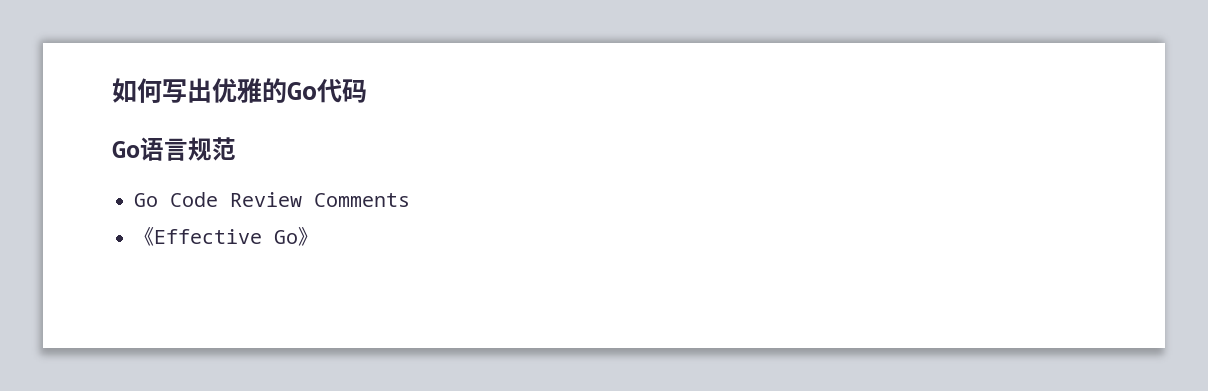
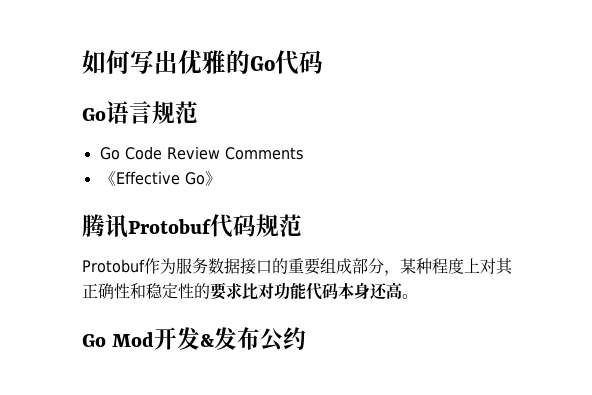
+ 腾讯Protobuf代码规范
+ Protobuf作为服务数据接口的重要组成部分，某种程度上对其正确性和稳定性的要求比对功能代码本身还高。
+ Go Mod开发&发布公约

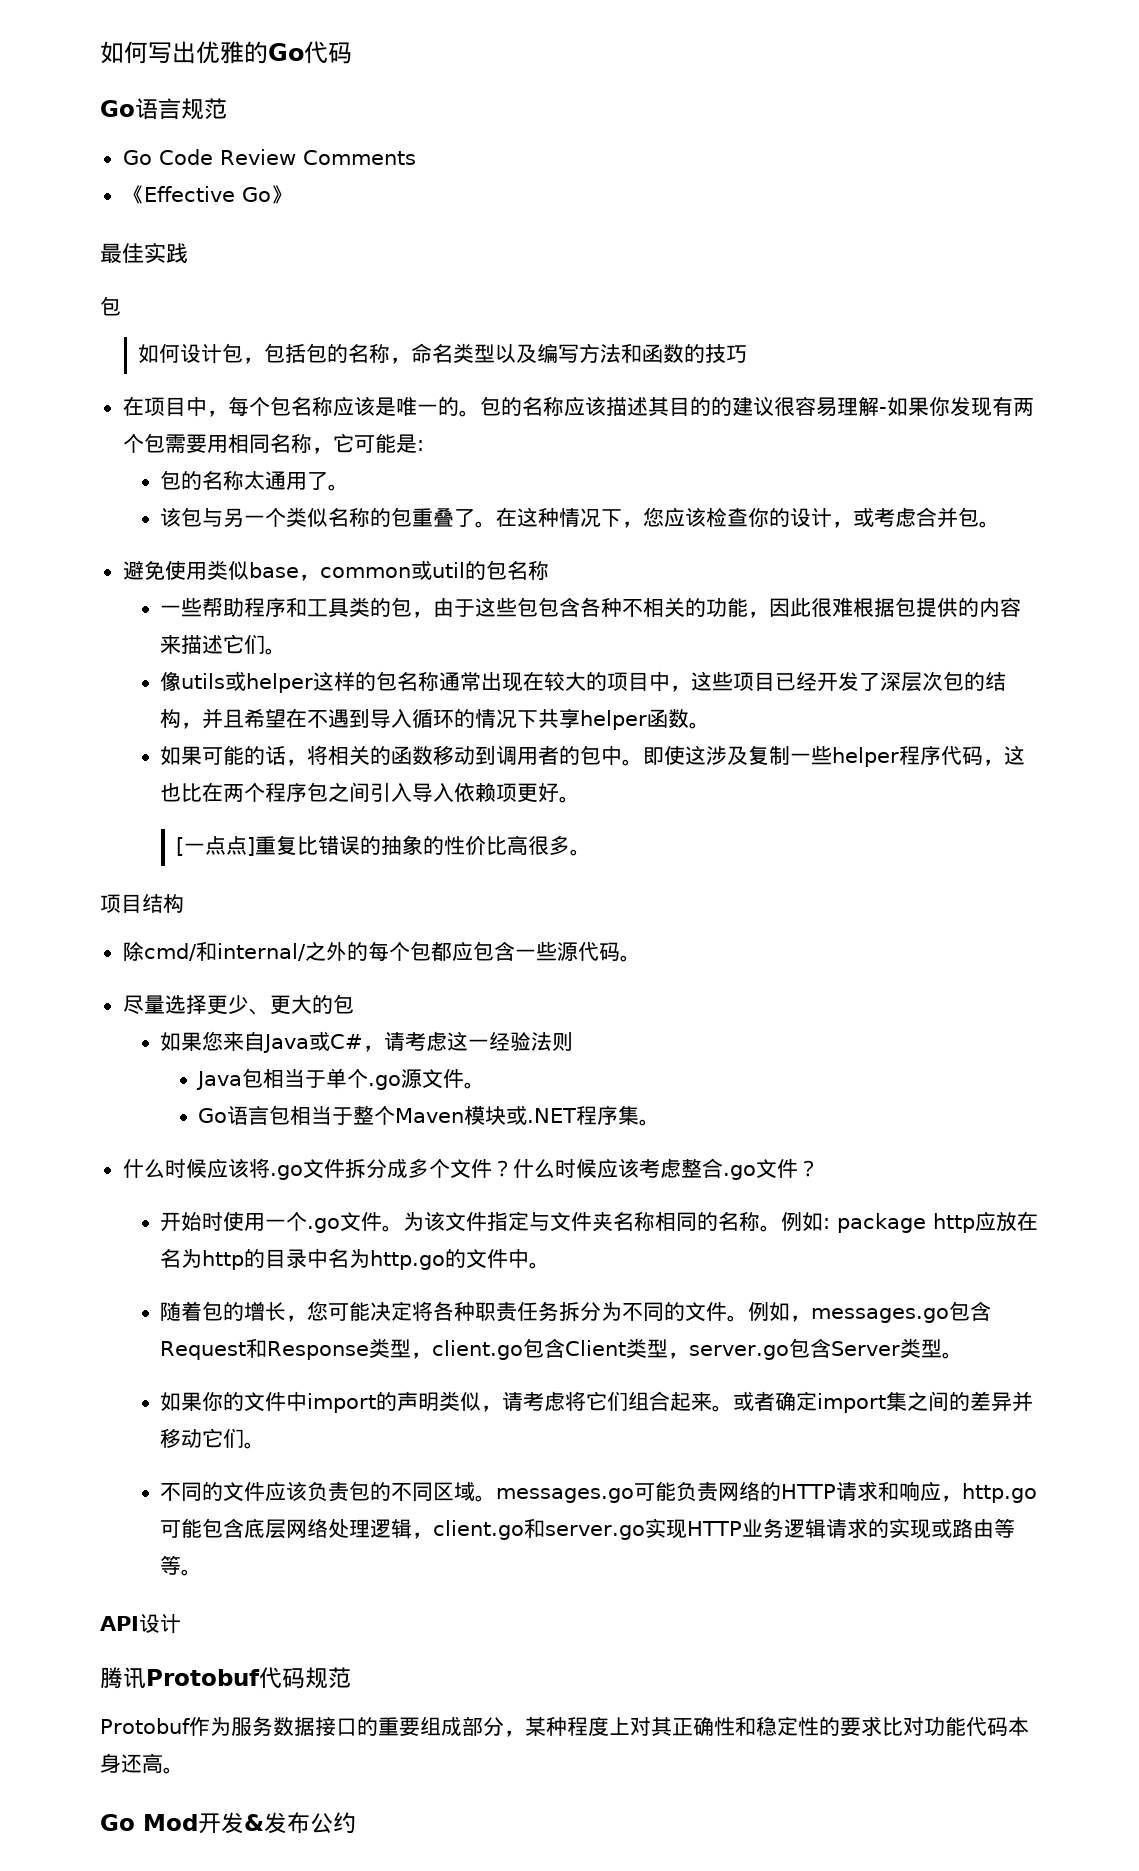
+ 最佳实践
+ 包
+ 如何设计包，包括包的名称，命名类型以及编写方法和函数的技巧
+ 在项目中，每个包名称应该是唯一的。包的名称应该描述其目的的建议很容易理解-如果你发现有两个包需要用相同名称，它可能是:
+ 包的名称太通用了。
+ 该包与另一个类似名称的包重叠了。在这种情况下，您应该检查你的设计，或考虑合并包。
+ 避免使用类似base，common或util的包名称
+ 一些帮助程序和工具类的包，由于这些包包含各种不相关的功能，因此很难根据包提供的内容来描述它们。
+ 像utils或helper这样的包名称通常出现在较大的项目中，这些项目已经开发了深层次包的结构，并且希望在不遇到导入循环的情况下共享helper函数。
+ 如果可能的话，将相关的函数移动到调用者的包中。即使这涉及复制一些helper程序代码，这也比在两个程序包之间引入导入依赖项更好。
+ [一点点]重复比错误的抽象的性价比高很多。
+ 项目结构
+ 除cmd/和internal/之外的每个包都应包含一些源代码。
+ 尽量选择更少、更大的包
+ 如果您来自Java或C#，请考虑这一经验法则
+ Java包相当于单个.go源文件。
+ Go语言包相当于整个Maven模块或.NET程序集。
+ 什么时候应该将.go文件拆分成多个文件？什么时候应该考虑整合.go文件？
+ 开始时使用一个.go文件。为该文件指定与文件夹名称相同的名称。例如: package http应放在名为http的目录中名为http.go的文件中。
+ 随着包的增长，您可能决定将各种职责任务拆分为不同的文件。例如，messages.go包含Request和Response类型，client.go包含Client类型，server.go包含Server类型。
+ 如果你的文件中import的声明类似，请考虑将它们组合起来。或者确定import集之间的差异并移动它们。
+ 不同的文件应该负责包的不同区域。messages.go可能负责网络的HTTP请求和响应，http.go可能包含底层网络处理逻辑，client.go和server.go实现HTTP业务逻辑请求的实现或路由等等。
+ API设计

